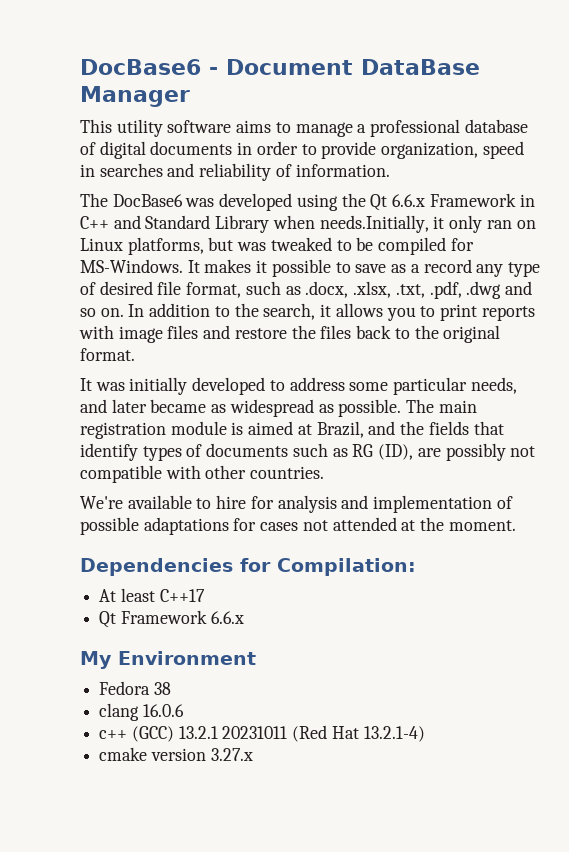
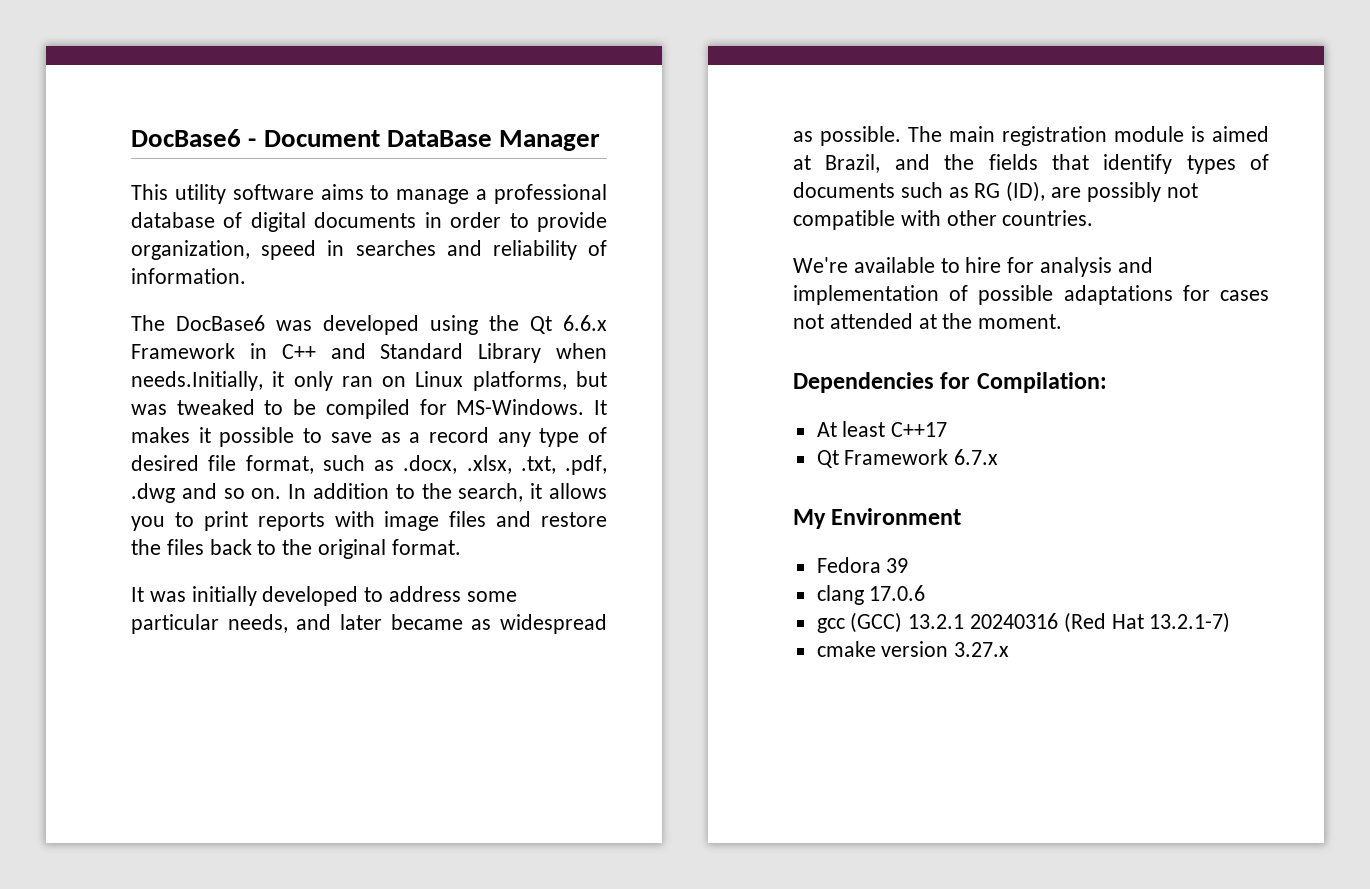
- Qt Framework 6.6.x
+ Qt Framework 6.7.x
- Fedora 38
+ Fedora 39
- clang 16.0.6
- c++ (GCC) 13.2.1 20231011 (Red Hat 13.2.1-4)
+ clang 17.0.6
+ gcc (GCC) 13.2.1 20240316 (Red Hat 13.2.1-7)

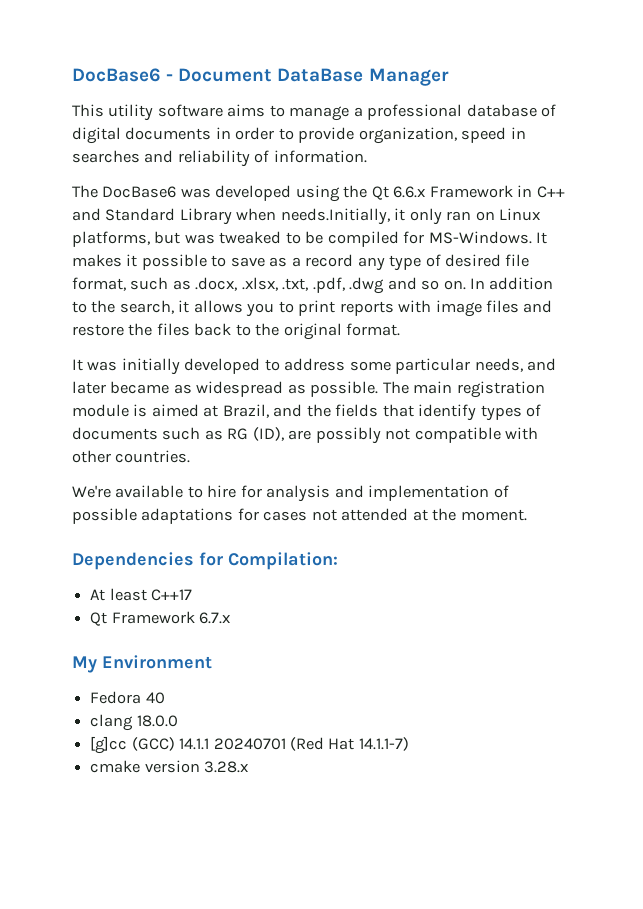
- Fedora 39
+ Fedora 40
- clang 17.0.6
- gcc (GCC) 13.2.1 20240316 (Red Hat 13.2.1-7)
+ clang 18.0.0
+ [g]cc (GCC) 14.1.1 20240701 (Red Hat 14.1.1-7)
- cmake version 3.27.x
+ cmake version 3.28.x

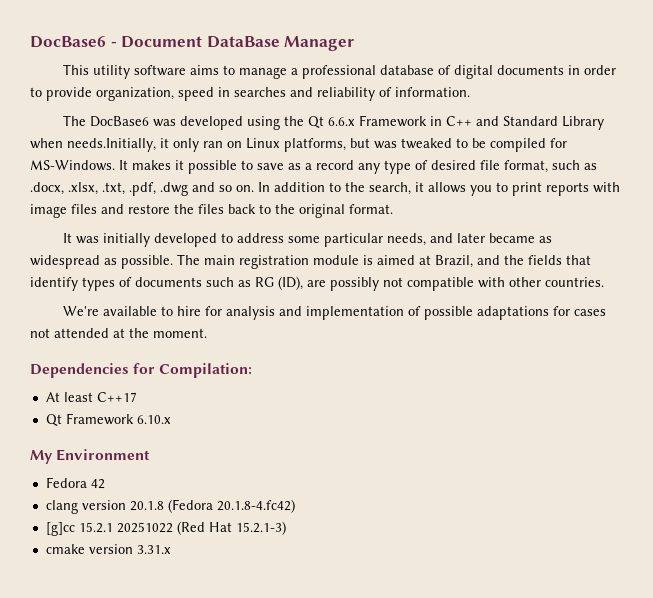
- Qt Framework 6.7.x
+ Qt Framework 6.10.x
- Fedora 40
+ Fedora 42
- clang 18.0.0
- [g]cc (GCC) 14.1.1 20240701 (Red Hat 14.1.1-7)
+ clang version 20.1.8 (Fedora 20.1.8-4.fc42)
+ [g]cc 15.2.1 20251022 (Red Hat 15.2.1-3)
- cmake version 3.28.x
+ cmake version 3.31.x

